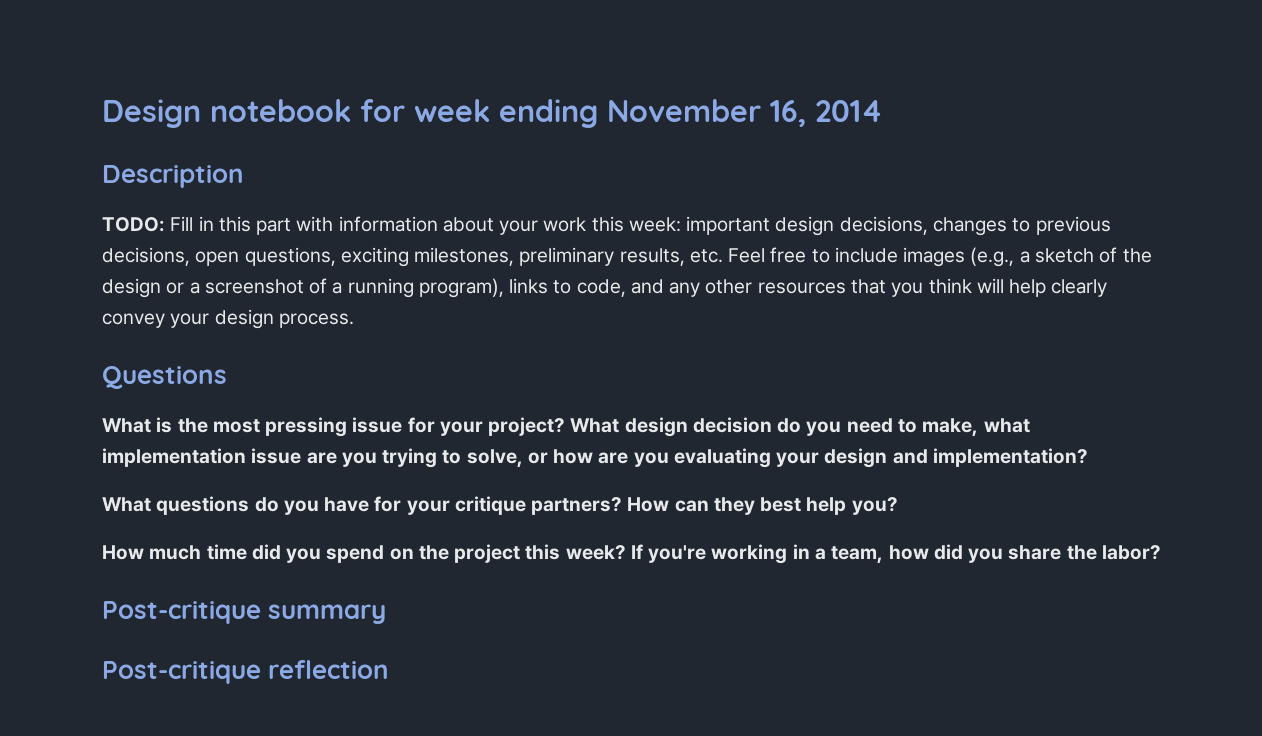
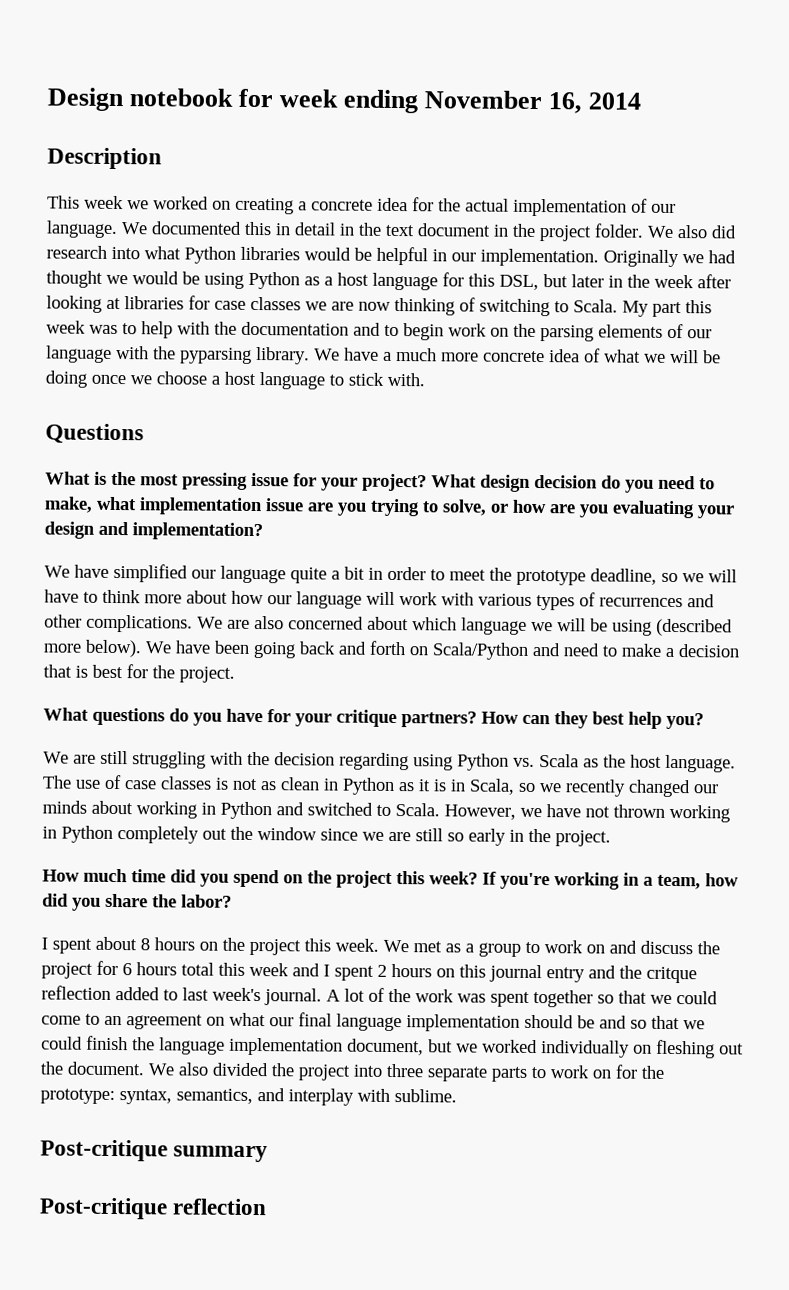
- TODO: Fill in this part with information about your work this week: important design decisions, changes to previous decisions, open questions, exciting milestones, preliminary results, etc. Feel free to include images (e.g., a sketch of the design or a screenshot of a running program), links to code, and any other resources that you think will help clearly convey your design process.
+ This week we worked on creating a concrete idea for the actual implementation of our language. We documented this in detail in the text document in the project folder. We also did research into what Python libraries would be helpful in our implementation. Originally we had thought we would be using Python as a host language for this DSL, but later in the week after looking at libraries for case classes we are now thinking of switching to Scala. My part this week was to help with the documentation and to begin work on the parsing elements of our language with the pyparsing library. We have a much more concrete idea of what we will be doing once we choose a host language to stick with.
+ We have simplified our language quite a bit in order to meet the prototype deadline, so we will have to think more about how our language will work with various types of recurrences and other complications. We are also concerned about which language we will be using (described more below). We have been going back and forth on Scala/Python and need to make a decision that is best for the project.
+ We are still struggling with the decision regarding using Python vs. Scala as the host language. The use of case classes is not as clean in Python as it is in Scala, so we recently changed our minds about working in Python and switched to Scala. However, we have not thrown working in Python completely out the window since we are still so early in the project.
+ I spent about 8 hours on the project this week. We met as a group to work on and discuss the project for 6 hours total this week and I spent 2 hours on this journal entry and the critque reflection added to last week's journal. A lot of the work was spent together so that we could come to an agreement on what our final language implementation should be and so that we could finish the language implementation document, but we worked individually on fleshing out the document. We also divided the project into three separate parts to work on for the prototype: syntax, semantics, and interplay with sublime.

